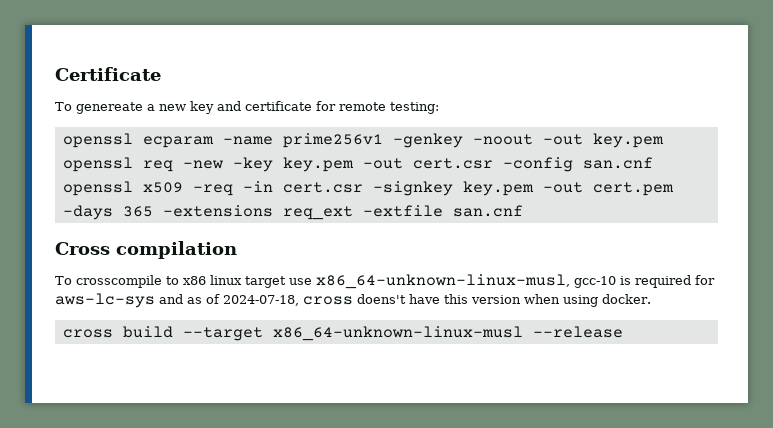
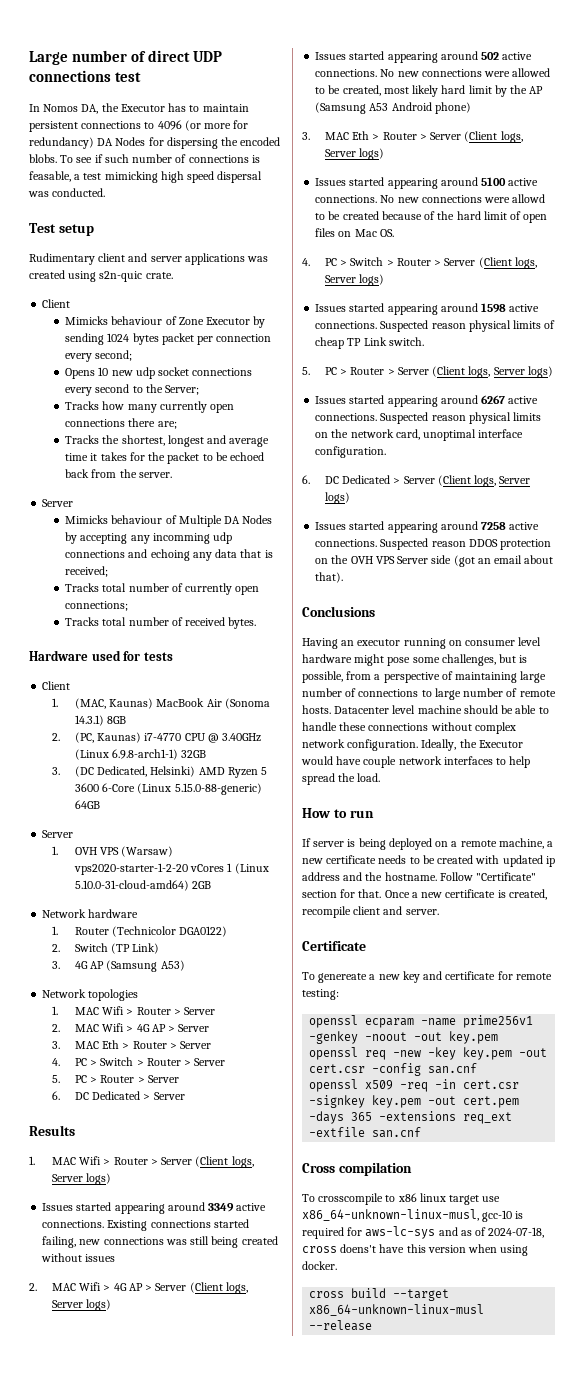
+ Large number of direct UDP connections test
+ In Nomos DA, the Executor has to maintain persistent connections to 4096 (or more for redundancy) DA Nodes for dispersing the encoded blobs. To see if such number of connections is feasable, a test mimicking high speed dispersal was conducted.
+ Test setup
+ Rudimentary client and server applications was created using s2n-quic crate.
+ Client
+ Mimicks behaviour of Zone Executor by sending 1024 bytes packet per connection every second;
+ Opens 10 new udp socket connections every second to the Server;
+ Tracks how many currently open connections there are;
+ Tracks the shortest, longest and average time it takes for the packet to be echoed back from the server.
+ Server
+ Mimicks behaviour of Multiple DA Nodes by accepting any incomming udp connections and echoing any data that is received;
+ Tracks total number of currently open connections;
+ Tracks total number of received bytes.
+ Hardware used for tests
+ Client
+ 1. (MAC, Kaunas) MacBook Air (Sonoma 14.3.1) 8GB
+ 2. (PC, Kaunas) i7-4770 CPU @ 3.40GHz (Linux 6.9.8-arch1-1) 32GB
+ 3. (DC Dedicated, Helsinki) AMD Ryzen 5 3600 6-Core (Linux 5.15.0-88-generic) 64GB
+ Server
+ 1. OVH VPS (Warsaw) vps2020-starter-1-2-20 vCores 1 (Linux 5.10.0-31-cloud-amd64) 2GB
+ Network hardware
+ 1. Router (Technicolor DGA0122)
+ 2. Switch (TP Link)
+ 3. 4G AP (Samsung A53)
+ Network topologies
+ 1. MAC Wifi > Router > Server
+ 2. MAC Wifi > 4G AP > Server
+ 3. MAC Eth > Router > Server
+ 4. PC > Switch > Router > Server
+ 5. PC > Router > Server
+ 6. DC Dedicated > Server
+ Results
+ 1. MAC Wifi > Router > Server (Client logs, Server logs)
+ Issues started appearing around 3349 active connections. Existing connections started failing, new connections was still being created without issues
+ 2. MAC Wifi > 4G AP > Server (Client logs, Server logs)
+ Issues started appearing around 502 active connections. No new connections were allowed to be created, most likely hard limit by the AP (Samsung A53 Android phone)
+ 3. MAC Eth > Router > Server (Client logs, Server logs)
+ Issues started appearing around 5100 active connections. No new connections were allowd to be created because of the hard limit of open files on Mac OS.
+ 4. PC > Switch > Router > Server (Client logs, Server logs)
+ Issues started appearing around 1598 active connections. Suspected reason physical limits of cheap TP Link switch.
+ 5. PC > Router > Server (Client logs, Server logs)
+ Issues started appearing around 6267 active connections. Suspected reason physical limits on the network card, unoptimal interface configuration.
+ 6. DC Dedicated > Server (Client logs, Server logs)
+ Issues started appearing around 7258 active connections. Suspected reason DDOS protection on the OVH VPS Server side (got an email about that).
+ Conclusions
+ Having an executor running on consumer level hardware might pose some challenges, but is possible, from a perspective of maintaining large number of connections to large number of remote hosts. Datacenter level machine should be able to handle these connections without complex network configuration. Ideally, the Executor would have couple network interfaces to help spread the load.
+ How to run
+ If server is being deployed on a remote machine, a new certificate needs to be created with updated ip address and the hostname. Follow "Certificate" section for that. Once a new certificate is created, recompile client and server.

